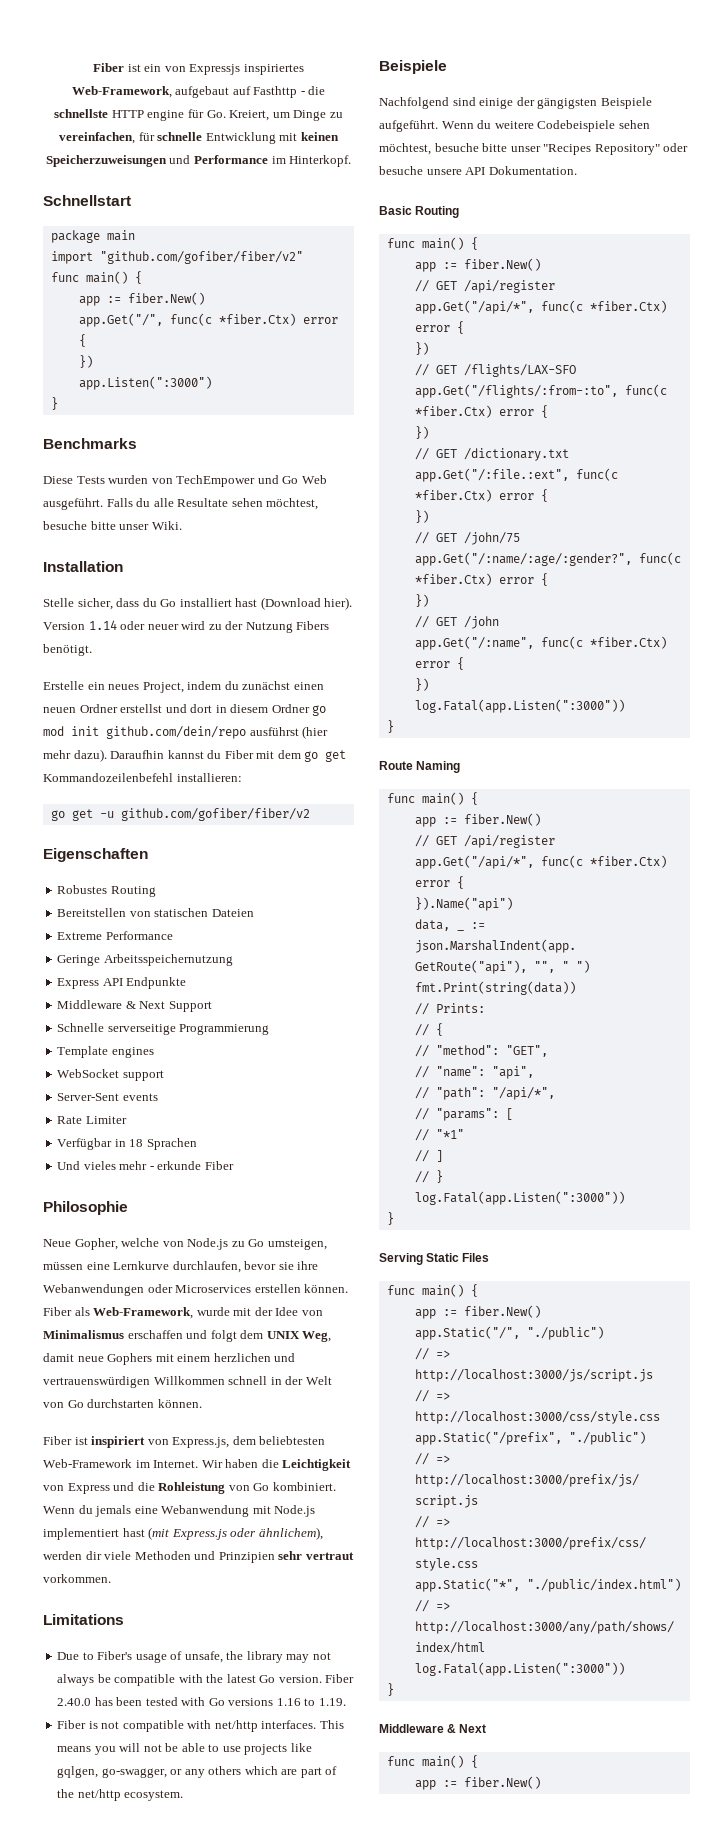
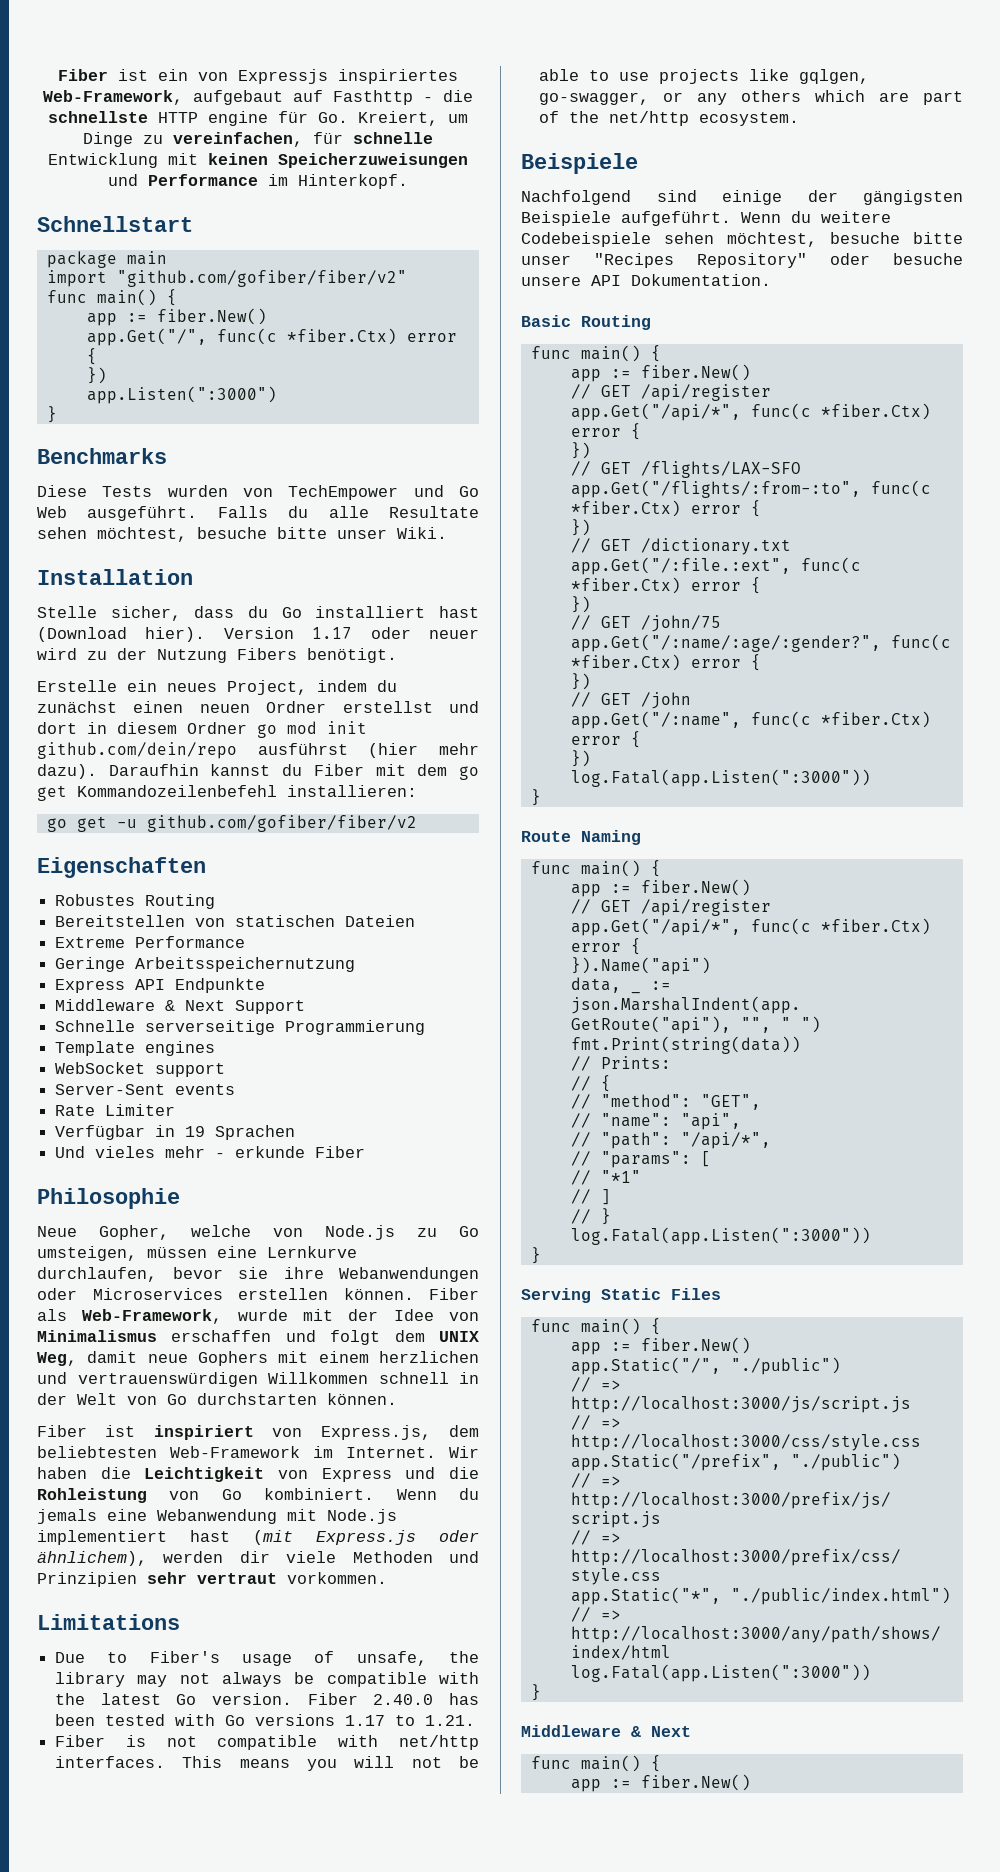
- Version 1.14 oder neuer wird zu der Nutzung Fibers benötigt.
+ Version 1.17 oder neuer wird zu der Nutzung Fibers benötigt.
- Verfügbar in 18 Sprachen
+ Verfügbar in 19 Sprachen
- Fiber 2.40.0 has been tested with Go versions 1.16 to 1.19.
+ Fiber 2.40.0 has been tested with Go versions 1.17 to 1.21.

